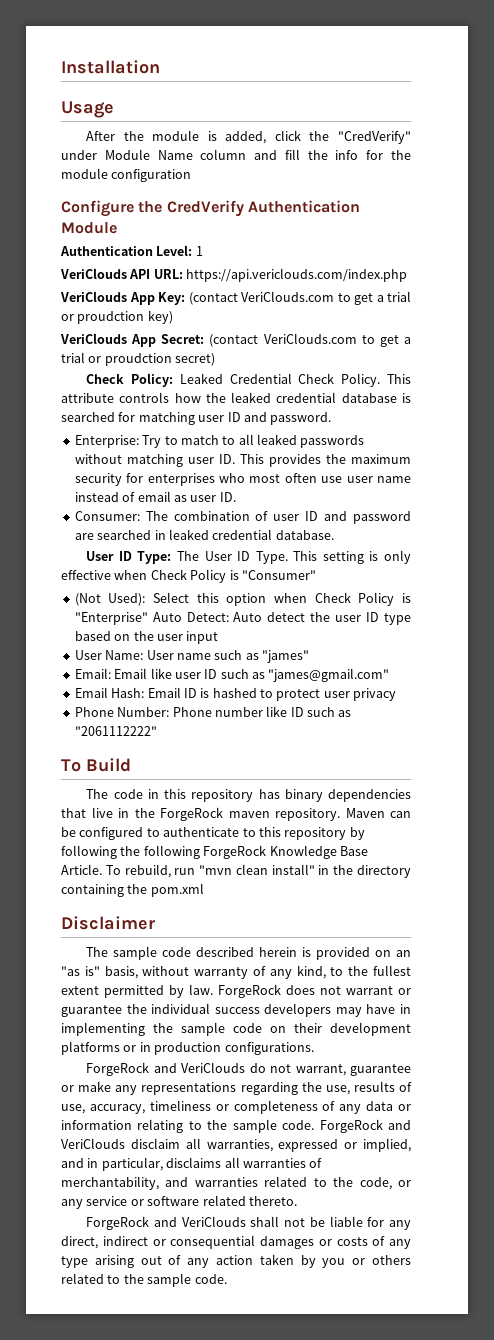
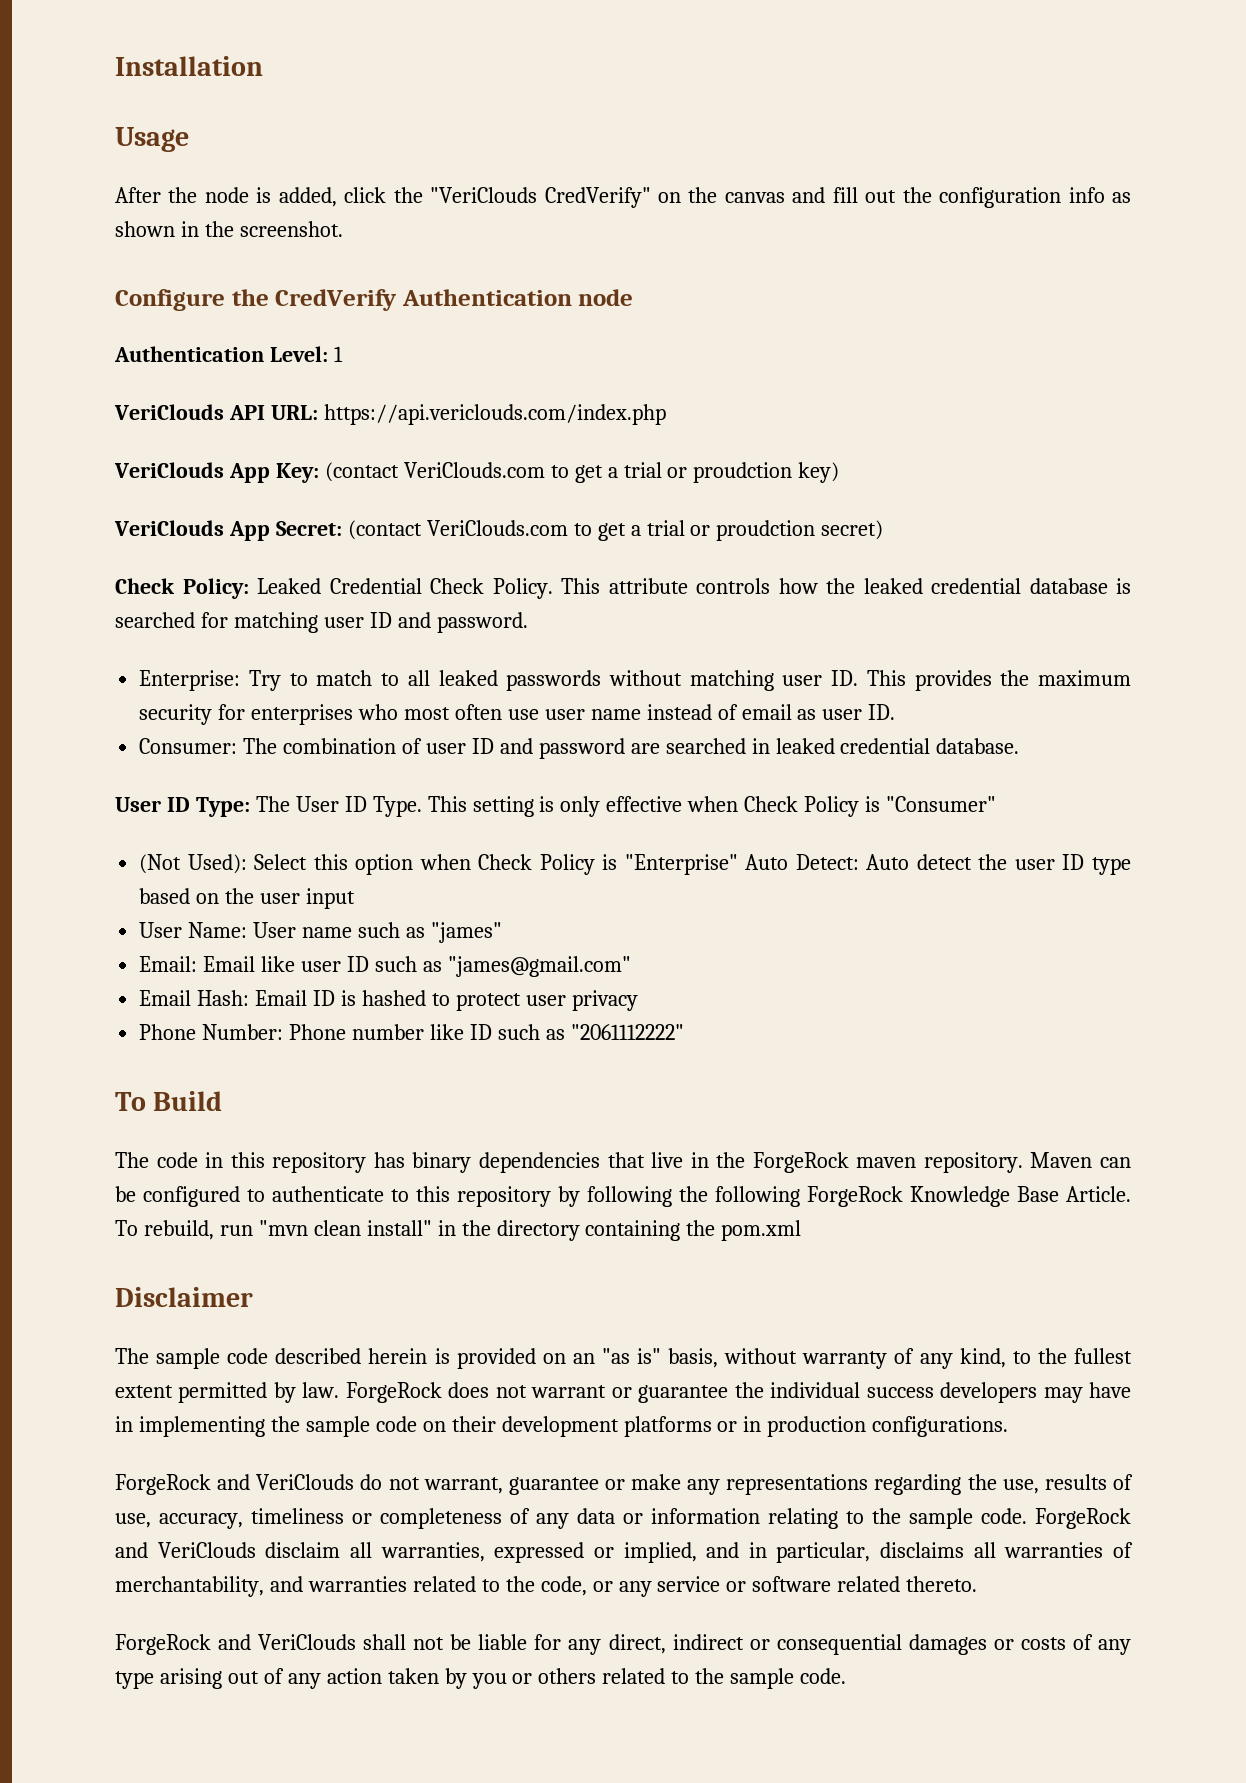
- After the module is added, click the "CredVerify" under Module Name column and fill the info for the module configuration
+ After the node is added, click the "VeriClouds CredVerify" on the canvas and fill out the configuration info as shown in the screenshot.
- Configure the CredVerify Authentication Module
+ Configure the CredVerify Authentication node

